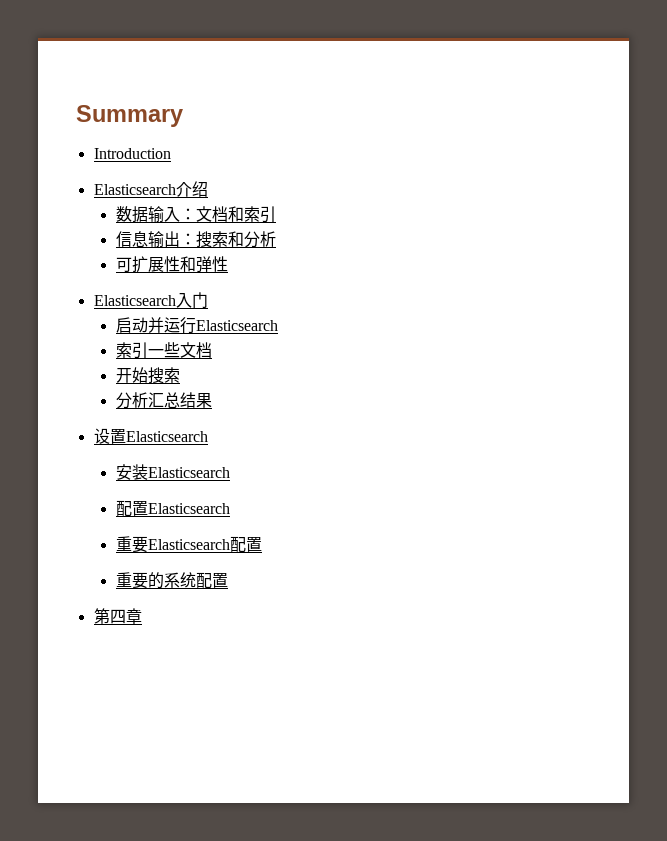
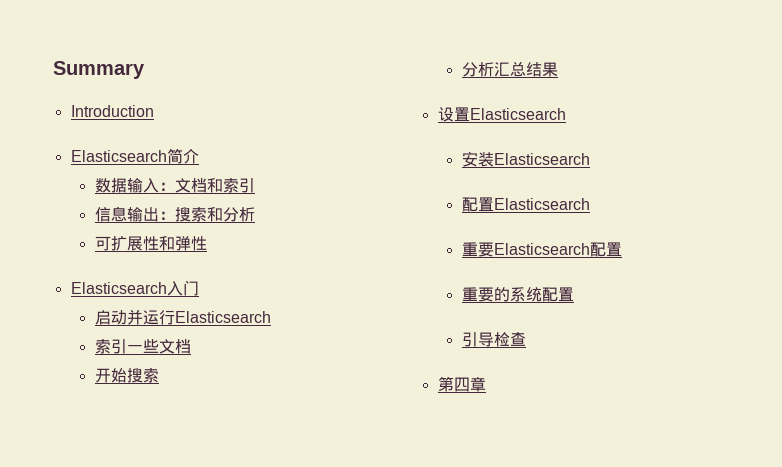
- Elasticsearch介绍
+ Elasticsearch简介
+ 引导检查

